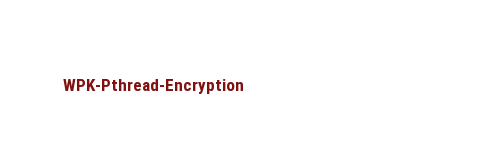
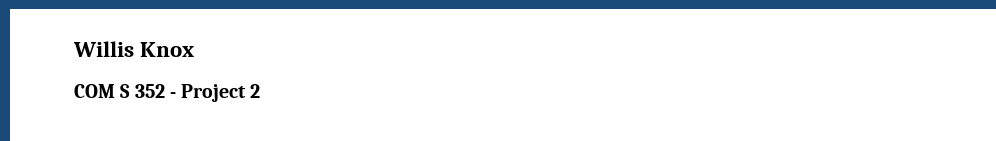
- WPK-Pthread-Encryption
+ Willis Knox
+ COM S 352 - Project 2

